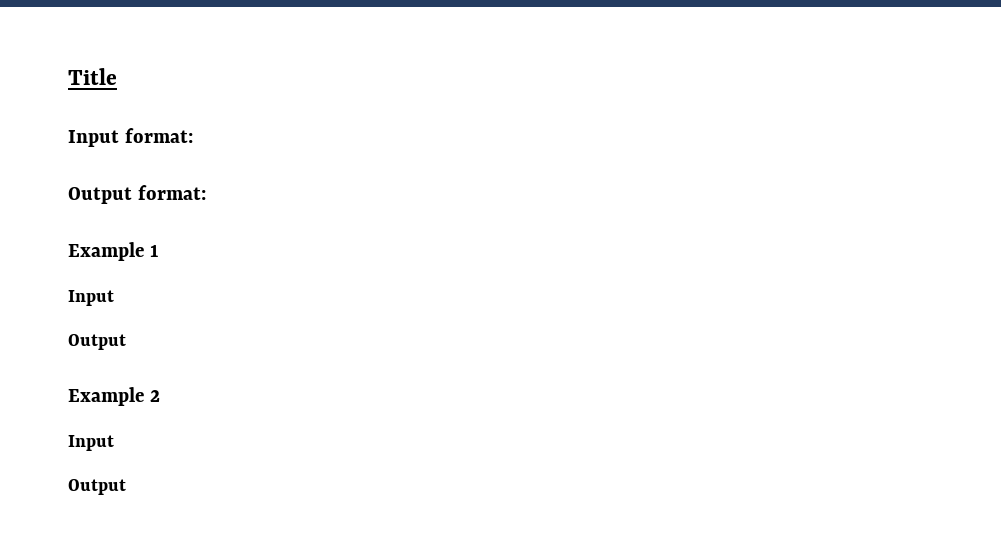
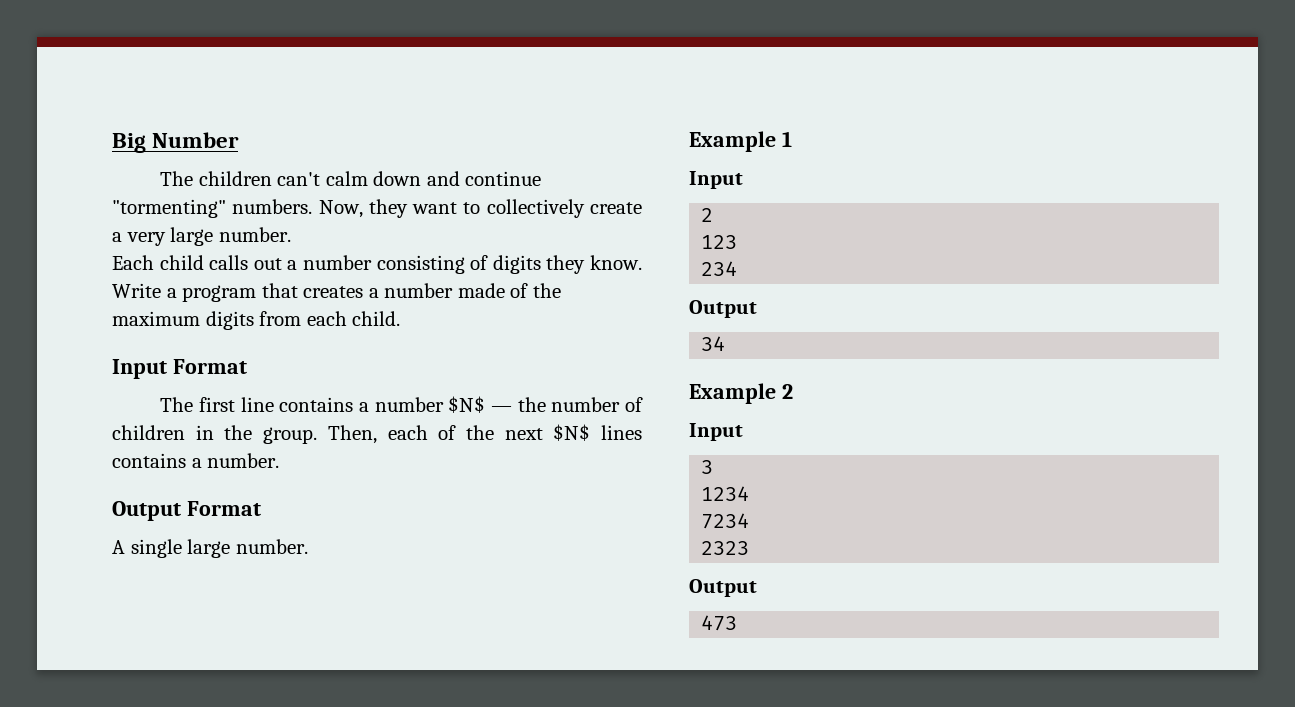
- Title
- Input format:
- Output format:
+ Big Number
+ The children can't calm down and continue "tormenting" numbers. Now, they want to collectively create a very large number.
+ Each child calls out a number consisting of digits they know. Write a program that creates a number made of the maximum digits from each child.
+ Input Format
+ The first line contains a number $N$ — the number of children in the group. Then, each of the next $N$ lines contains a number.
+ Output Format
+ A single large number.
  Example 1
  Input
+ 2
+ 123
+ 234
  Output
+ 34
  Example 2
  Input
+ 3
+ 1234
+ 7234
+ 2323
  Output
+ 473

